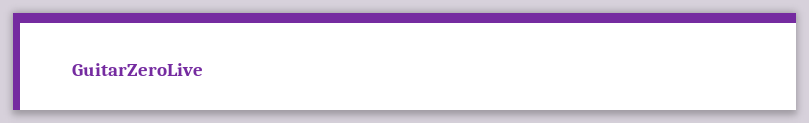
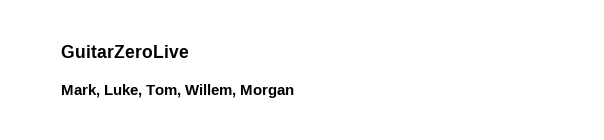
+ Mark, Luke, Tom, Willem, Morgan

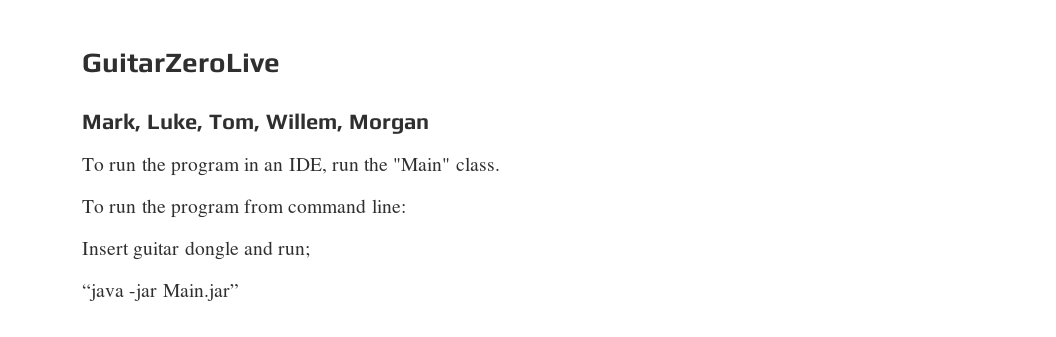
+ To run the program in an IDE, run the "Main" class.
+ To run the program from command line:
+ Insert guitar dongle and run;
+ “java -jar Main.jar”

